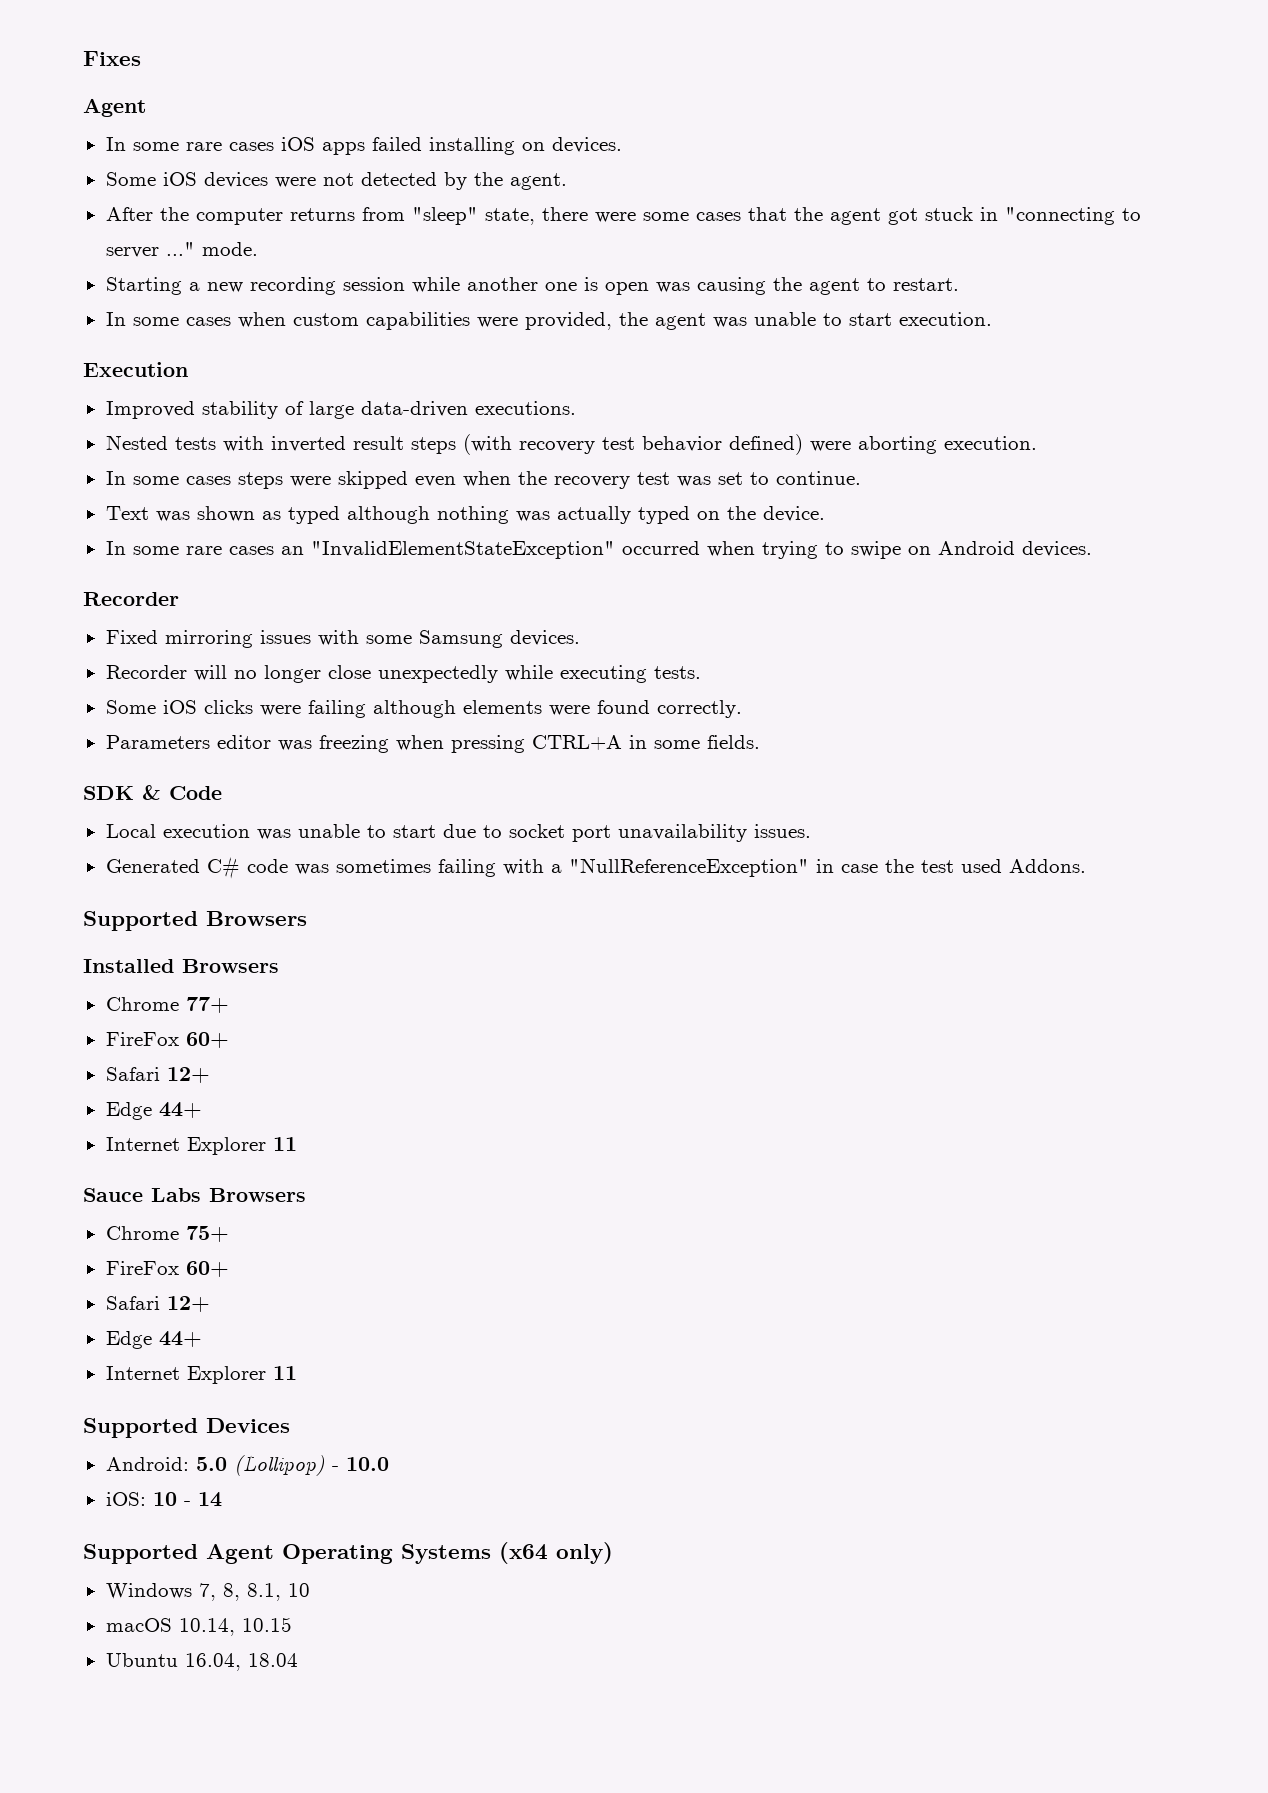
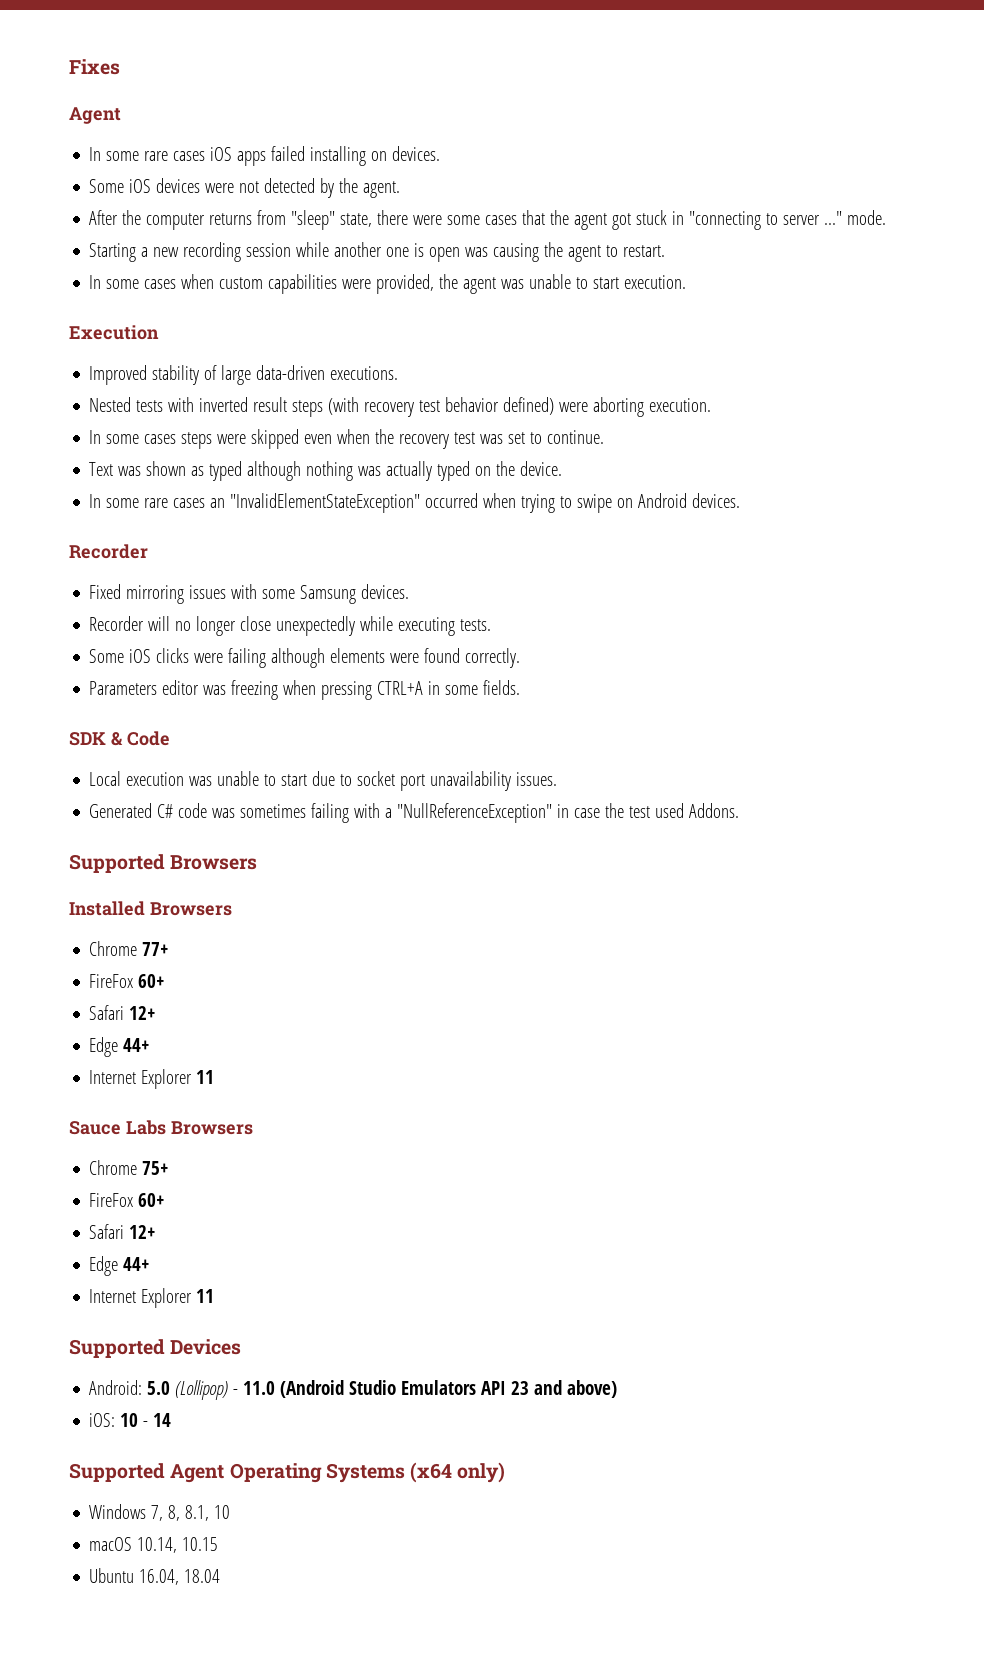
- Android: 5.0 (Lollipop) - 10.0
+ Android: 5.0 (Lollipop) - 11.0 (Android Studio Emulators API 23 and above)

